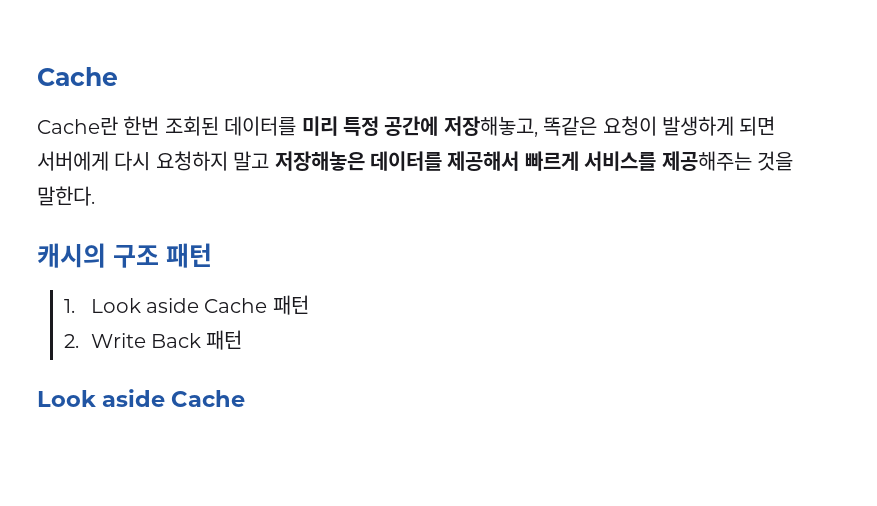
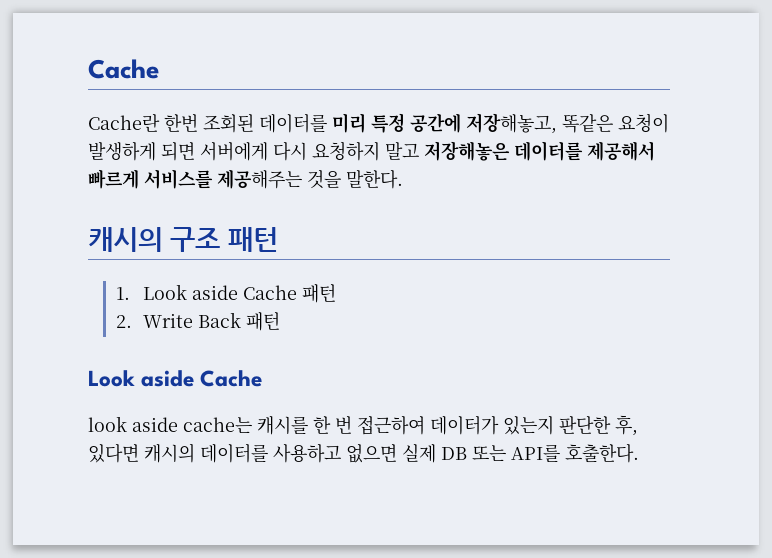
+ look aside cache는 캐시를 한 번 접근하여 데이터가 있는지 판단한 후, 있다면 캐시의 데이터를 사용하고 없으면 실제 DB 또는 API를 호출한다.

